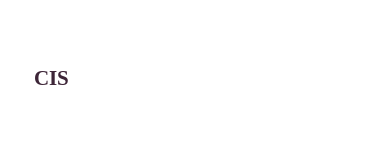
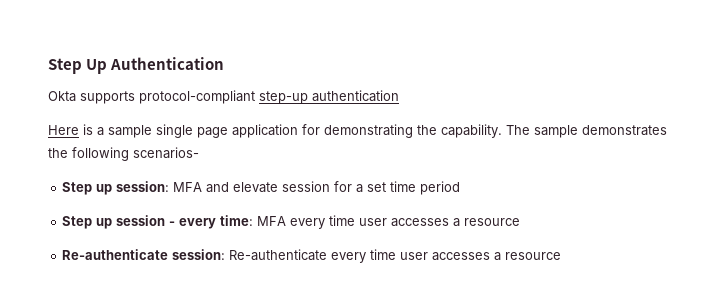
- CIS
+ Step Up Authentication
+ Okta supports protocol-compliant step-up authentication
+ Here is a sample single page application for demonstrating the capability. The sample demonstrates the following scenarios-
+ Step up session: MFA and elevate session for a set time period
+ Step up session - every time: MFA every time user accesses a resource
+ Re-authenticate session: Re-authenticate every time user accesses a resource

